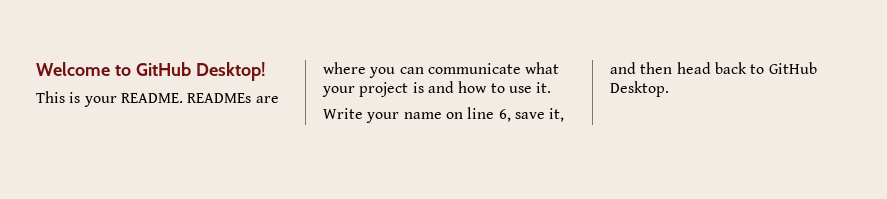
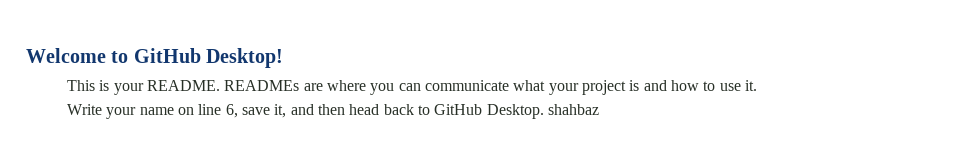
- Write your name on line 6, save it, and then head back to GitHub Desktop.
+ Write your name on line 6, save it, and then head back to GitHub Desktop. shahbaz

